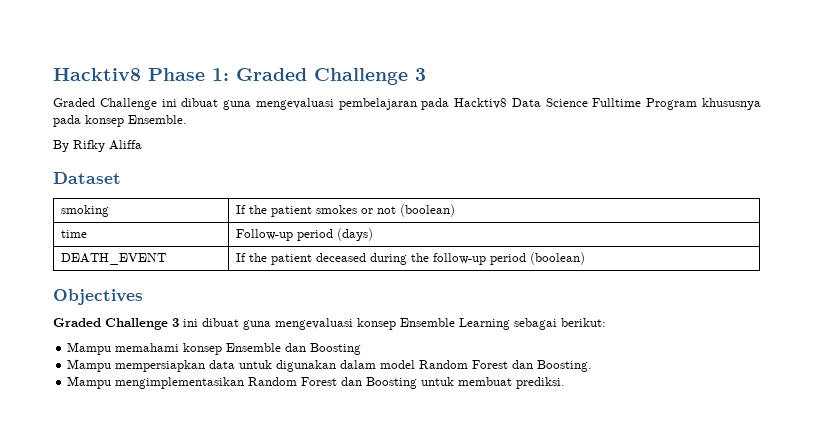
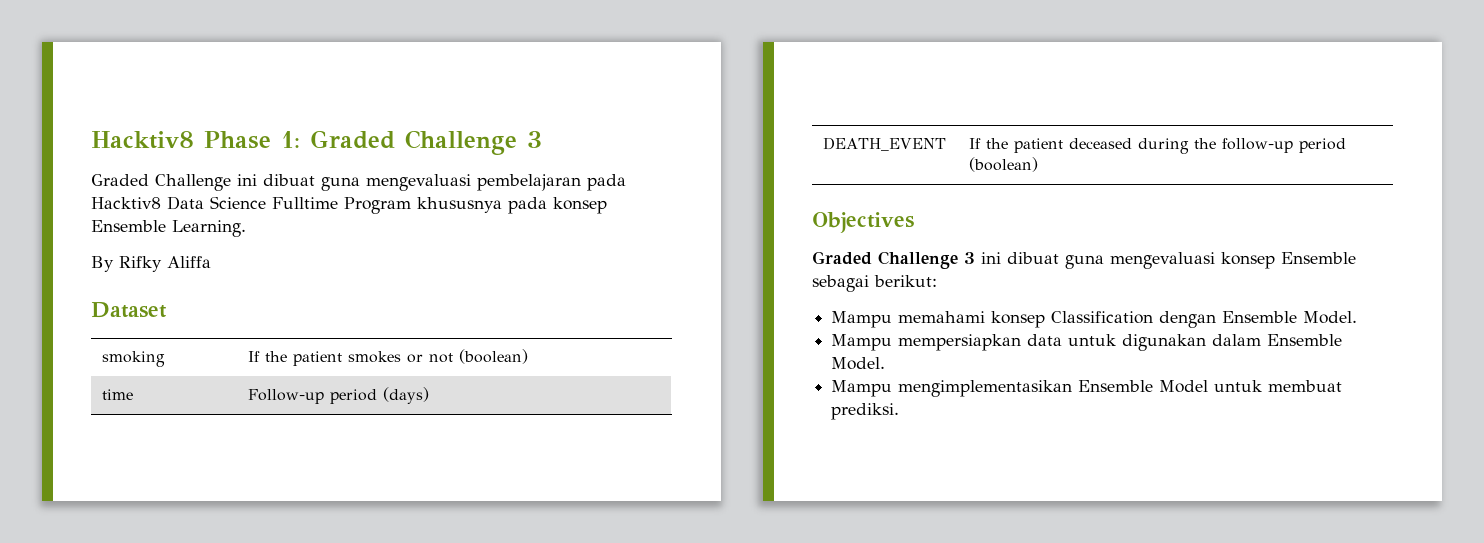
- Graded Challenge ini dibuat guna mengevaluasi pembelajaran pada Hacktiv8 Data Science Fulltime Program khususnya pada konsep Ensemble.
+ Graded Challenge ini dibuat guna mengevaluasi pembelajaran pada Hacktiv8 Data Science Fulltime Program khususnya pada konsep Ensemble Learning.
- Graded Challenge 3 ini dibuat guna mengevaluasi konsep Ensemble Learning sebagai berikut:
+ Graded Challenge 3 ini dibuat guna mengevaluasi konsep Ensemble sebagai berikut:
- Mampu memahami konsep Ensemble dan Boosting
+ Mampu memahami konsep Classification dengan Ensemble Model.
- Mampu mempersiapkan data untuk digunakan dalam model Random Forest dan Boosting.
- Mampu mengimplementasikan Random Forest dan Boosting untuk membuat prediksi.
+ Mampu mempersiapkan data untuk digunakan dalam Ensemble Model.
+ Mampu mengimplementasikan Ensemble Model untuk membuat prediksi.

